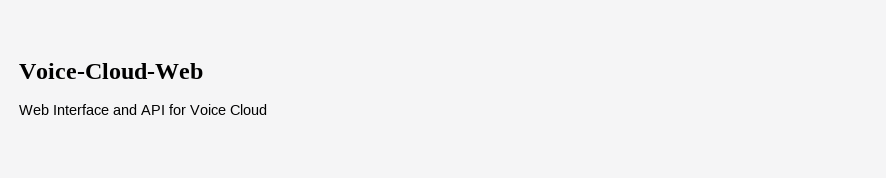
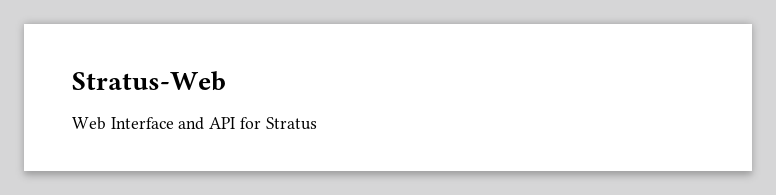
- Voice-Cloud-Web
+ Stratus-Web
- Web Interface and API for Voice Cloud
+ Web Interface and API for Stratus

